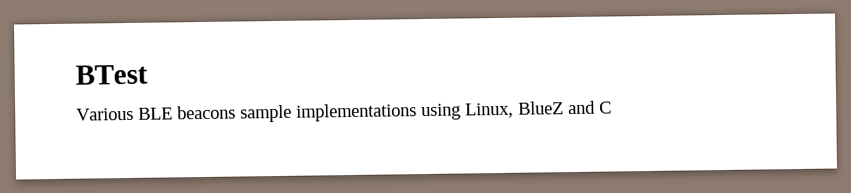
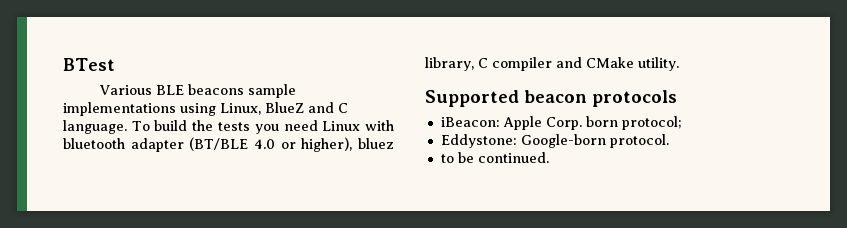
- Various BLE beacons sample implementations using Linux, BlueZ and C
+ Various BLE beacons sample implementations using Linux, BlueZ and C language. To build the tests you need Linux with bluetooth adapter (BT/BLE 4.0 or higher), bluez library, C compiler and CMake utility.
+ Supported beacon protocols
+ iBeacon: Apple Corp. born protocol;
+ Eddystone: Google-born protocol.
+ to be continued.

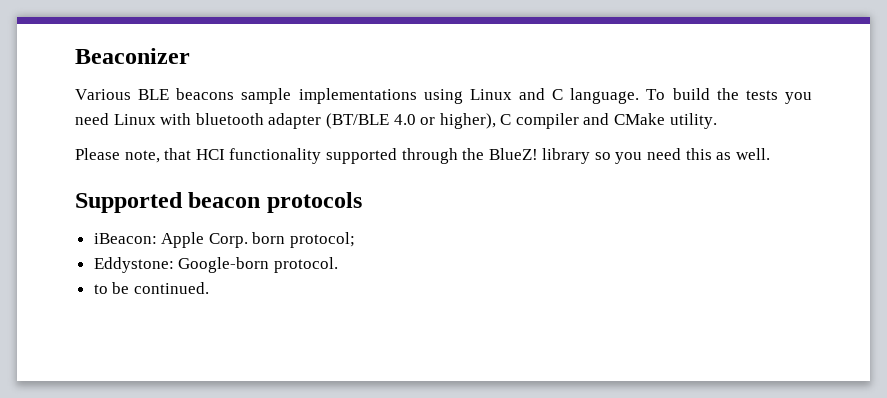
- BTest
+ Beaconizer
- Various BLE beacons sample implementations using Linux, BlueZ and C language.
+ Various BLE beacons sample implementations using Linux and C language.
- To build the tests you need Linux with bluetooth adapter (BT/BLE 4.0 or higher), bluez library, C compiler and CMake utility.
+ To build the tests you need Linux with bluetooth adapter (BT/BLE 4.0 or higher), C compiler and CMake utility.
+ Please note, that HCI functionality supported through the BlueZ! library so you need this as well.

